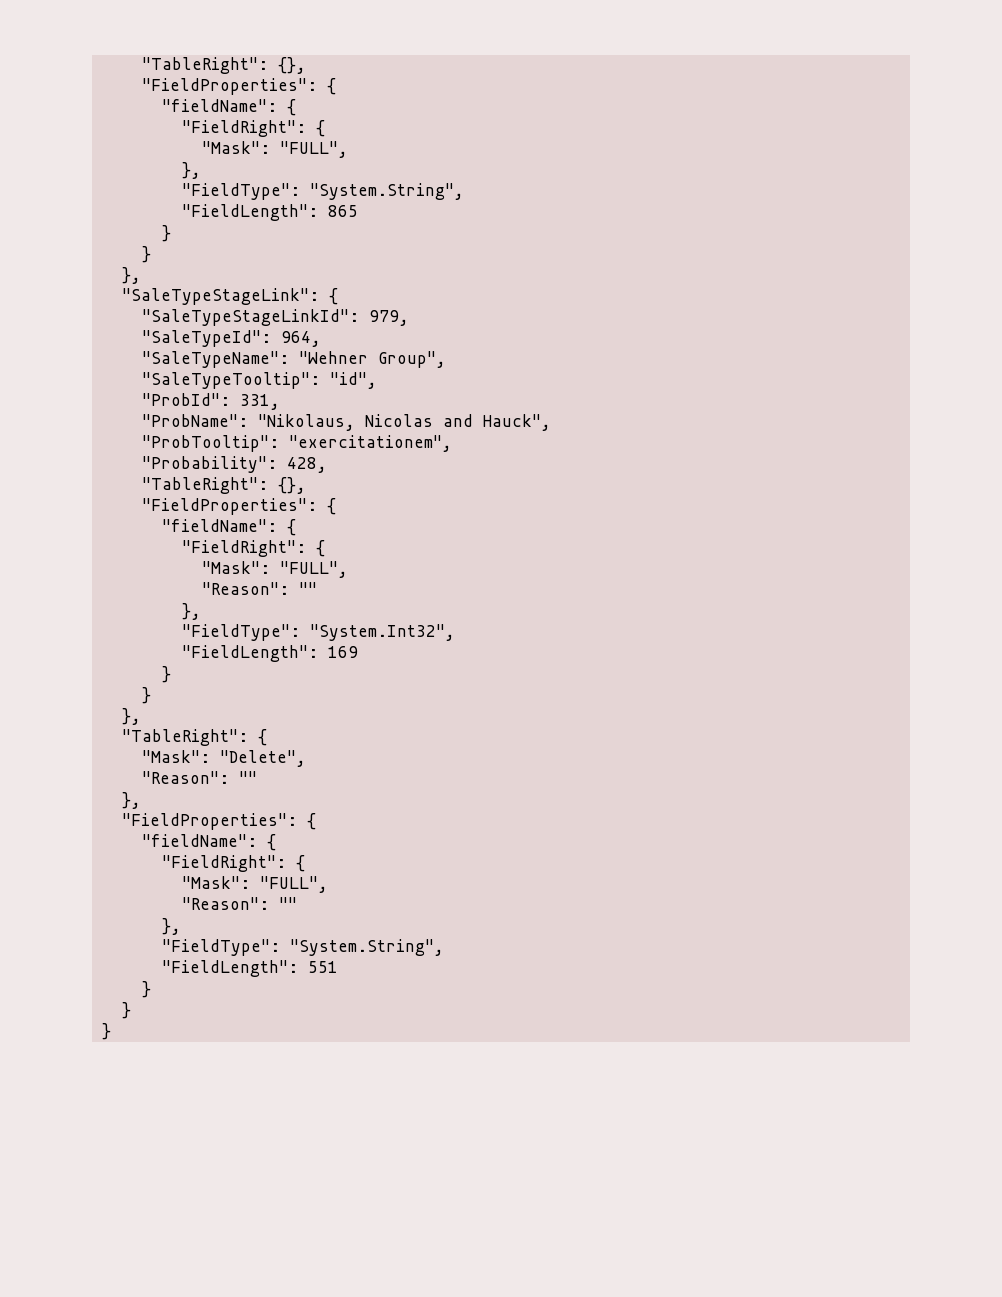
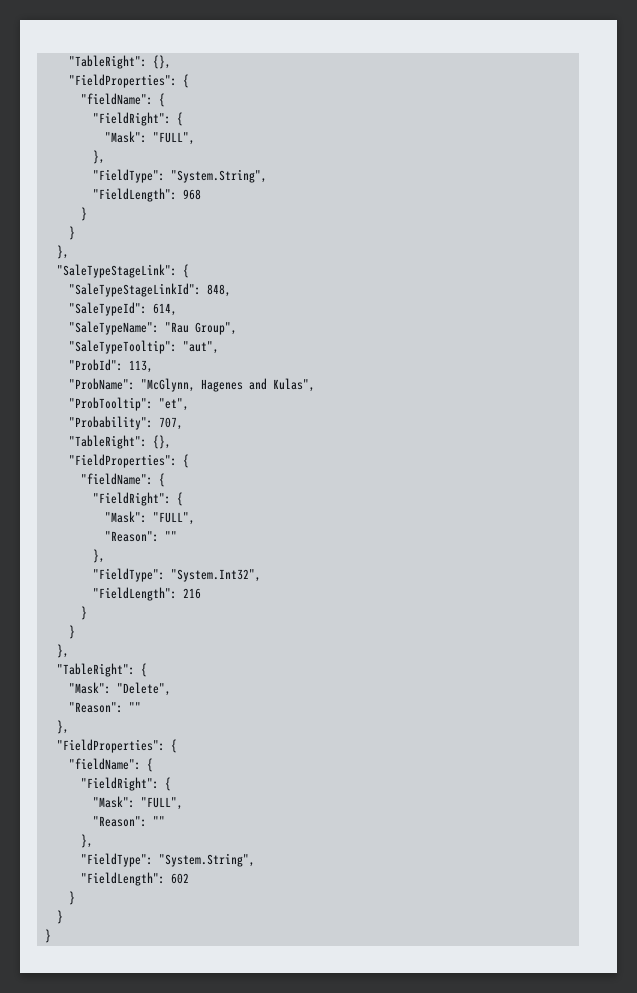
- "FieldLength": 865
+ "FieldLength": 968
- "SaleTypeStageLinkId": 979,
+ "SaleTypeStageLinkId": 848,
- "SaleTypeId": 964,
+ "SaleTypeId": 614,
- "SaleTypeName": "Wehner Group",
+ "SaleTypeName": "Rau Group",
- "SaleTypeTooltip": "id",
+ "SaleTypeTooltip": "aut",
- "ProbId": 331,
+ "ProbId": 113,
- "ProbName": "Nikolaus, Nicolas and Hauck",
+ "ProbName": "McGlynn, Hagenes and Kulas",
- "ProbTooltip": "exercitationem",
+ "ProbTooltip": "et",
- "Probability": 428,
+ "Probability": 707,
- "FieldLength": 169
+ "FieldLength": 216
- "FieldLength": 551
+ "FieldLength": 602

